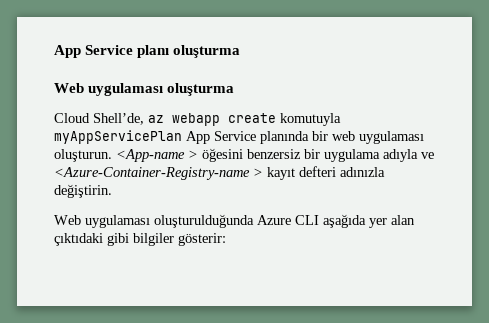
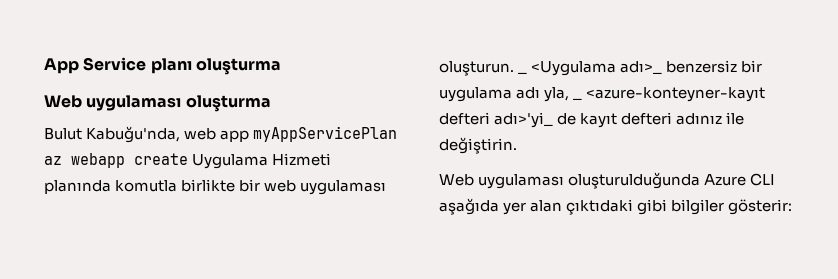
- Cloud Shell’de, az webapp create komutuyla myAppServicePlan App Service planında bir web uygulaması oluşturun. <App-name > öğesini benzersiz bir uygulama adıyla ve <Azure-Container-Registry-name > kayıt defteri adınızla değiştirin.
+ Bulut Kabuğu'nda, web app myAppServicePlan az webapp create Uygulama Hizmeti planında komutla birlikte bir web uygulaması oluşturun. _ <Uygulama adı>_ benzersiz bir uygulama adı yla, _ <azure-konteyner-kayıt defteri adı>'yi_ de kayıt defteri adınız ile değiştirin.

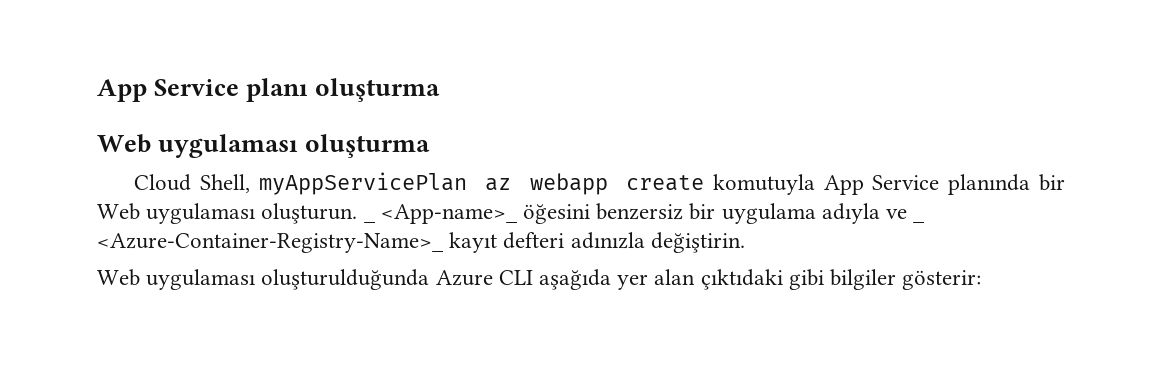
- Bulut Kabuğu'nda, web app myAppServicePlan az webapp create Uygulama Hizmeti planında komutla birlikte bir web uygulaması oluşturun.
+ Cloud Shell, myAppServicePlan az webapp create komutuyla App Service planında bir Web uygulaması oluşturun.
- _ <Uygulama adı>_ benzersiz bir uygulama adı yla, _ <azure-konteyner-kayıt defteri adı>'yi_ de kayıt defteri adınız ile değiştirin.
+ _ <App-name>_ öğesini benzersiz bir uygulama adıyla ve _ <Azure-Container-Registry-Name>_ kayıt defteri adınızla değiştirin.

